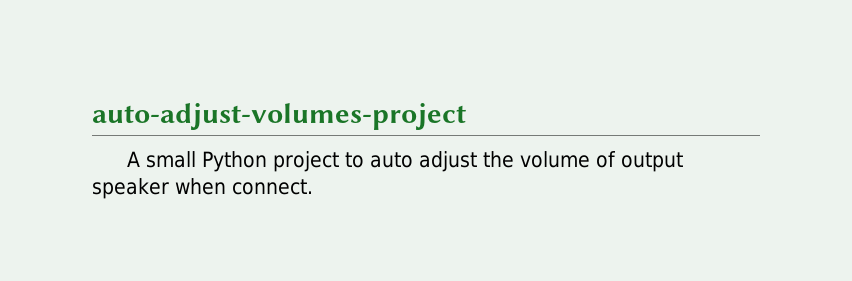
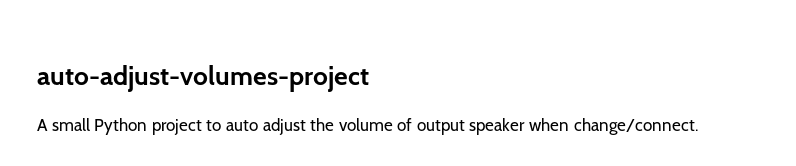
- A small Python project to auto adjust the volume of output speaker when connect.
+ A small Python project to auto adjust the volume of output speaker when change/connect.

